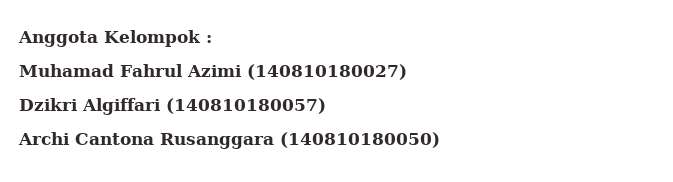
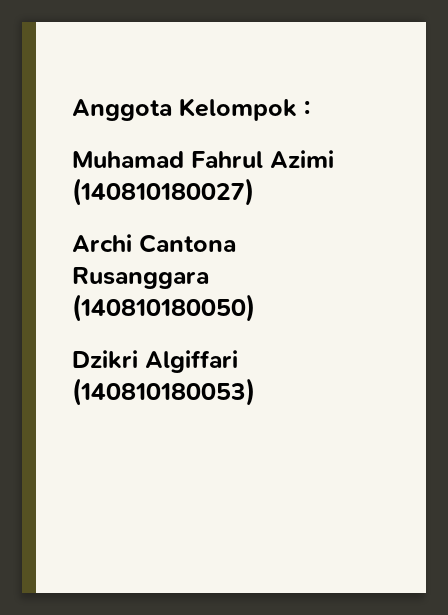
- Dzikri Algiffari (140810180057)
+ Dzikri Algiffari (140810180053)

